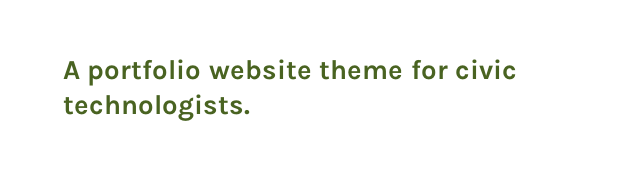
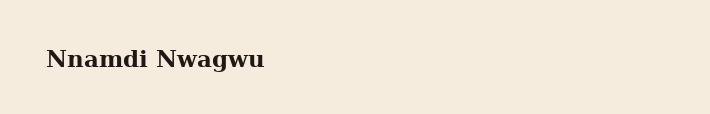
- A portfolio website theme for civic technologists.
+ Nnamdi Nwagwu

